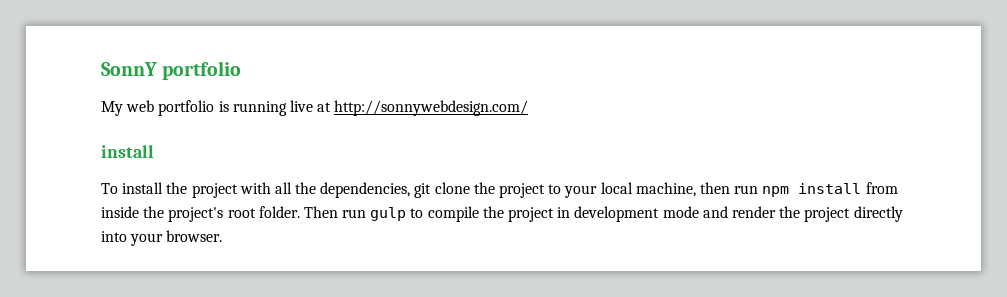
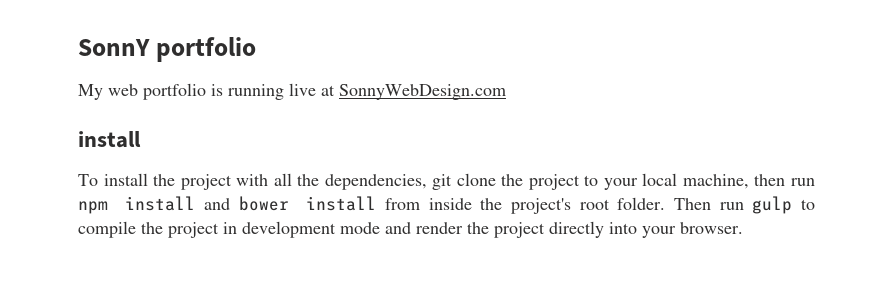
- My web portfolio is running live at http://sonnywebdesign.com/
+ My web portfolio is running live at SonnyWebDesign.com
- To install the project with all the dependencies, git clone the project to your local machine, then run npm install from inside the project's root folder.
+ To install the project with all the dependencies, git clone the project to your local machine, then run npm install and bower install from inside the project's root folder.

